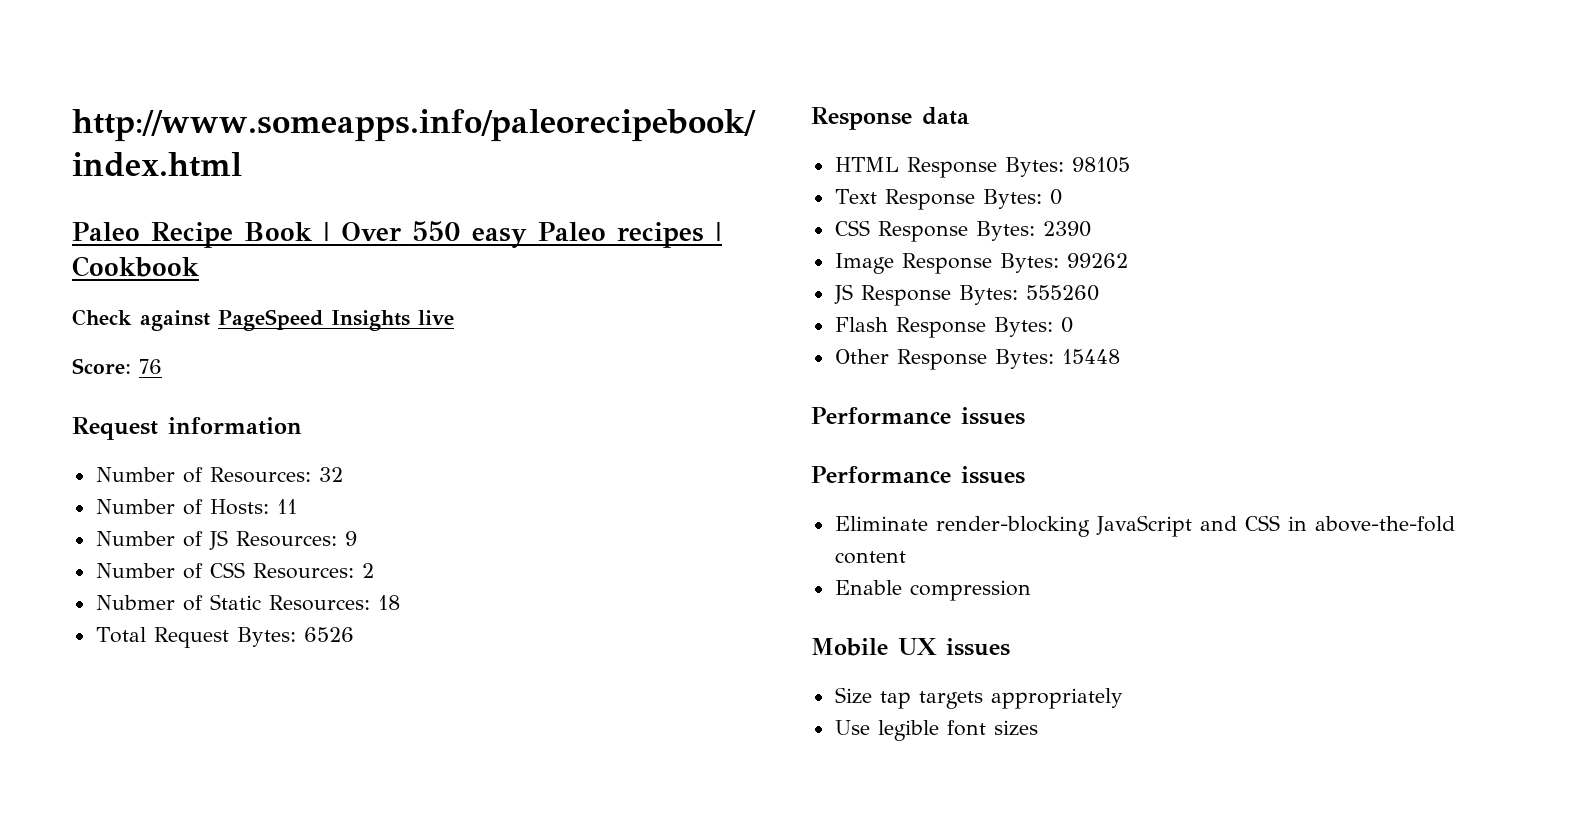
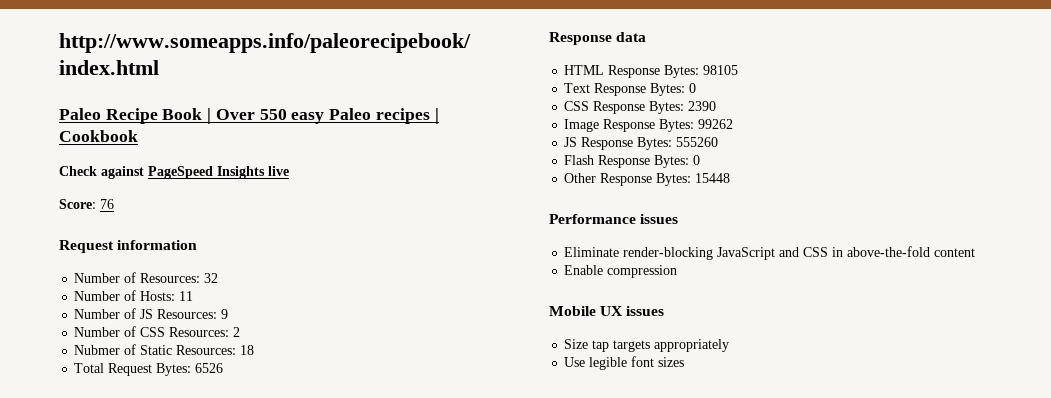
  Other Response Bytes: 15448
- Performance issues

